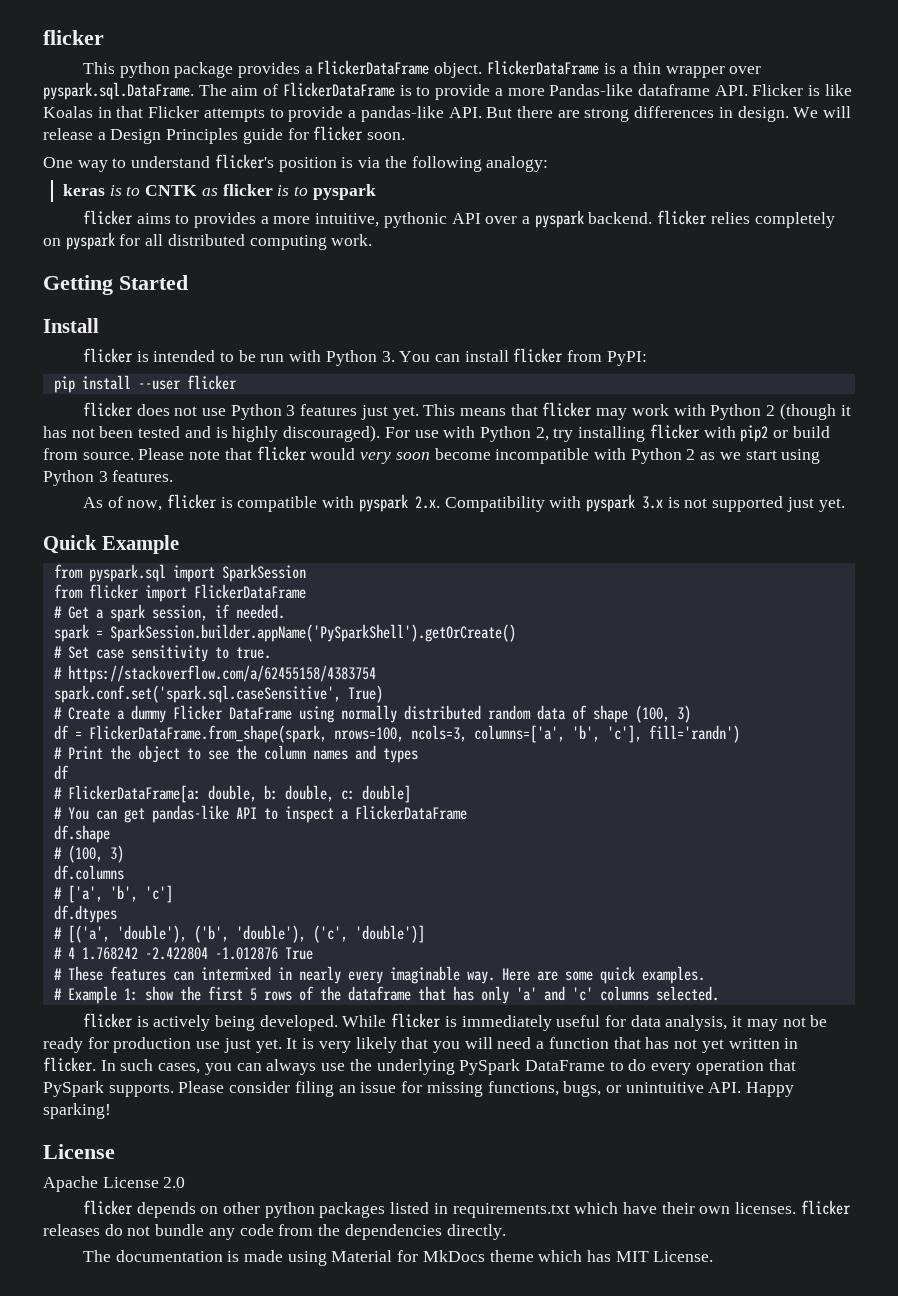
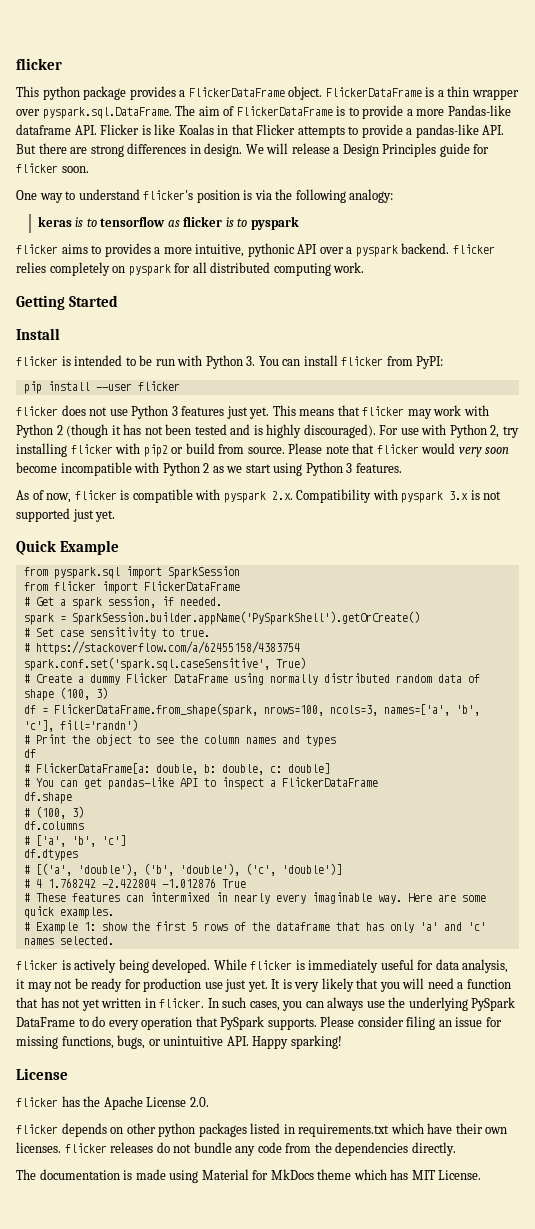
- keras is to CNTK as flicker is to pyspark
+ keras is to tensorflow as flicker is to pyspark
- df = FlickerDataFrame.from_shape(spark, nrows=100, ncols=3, columns=['a', 'b', 'c'], fill='randn')
+ df = FlickerDataFrame.from_shape(spark, nrows=100, ncols=3, names=['a', 'b', 'c'], fill='randn')
- # Example 1: show the first 5 rows of the dataframe that has only 'a' and 'c' columns selected.
+ # Example 1: show the first 5 rows of the dataframe that has only 'a' and 'c' names selected.
- Apache License 2.0
+ flicker has the Apache License 2.0.

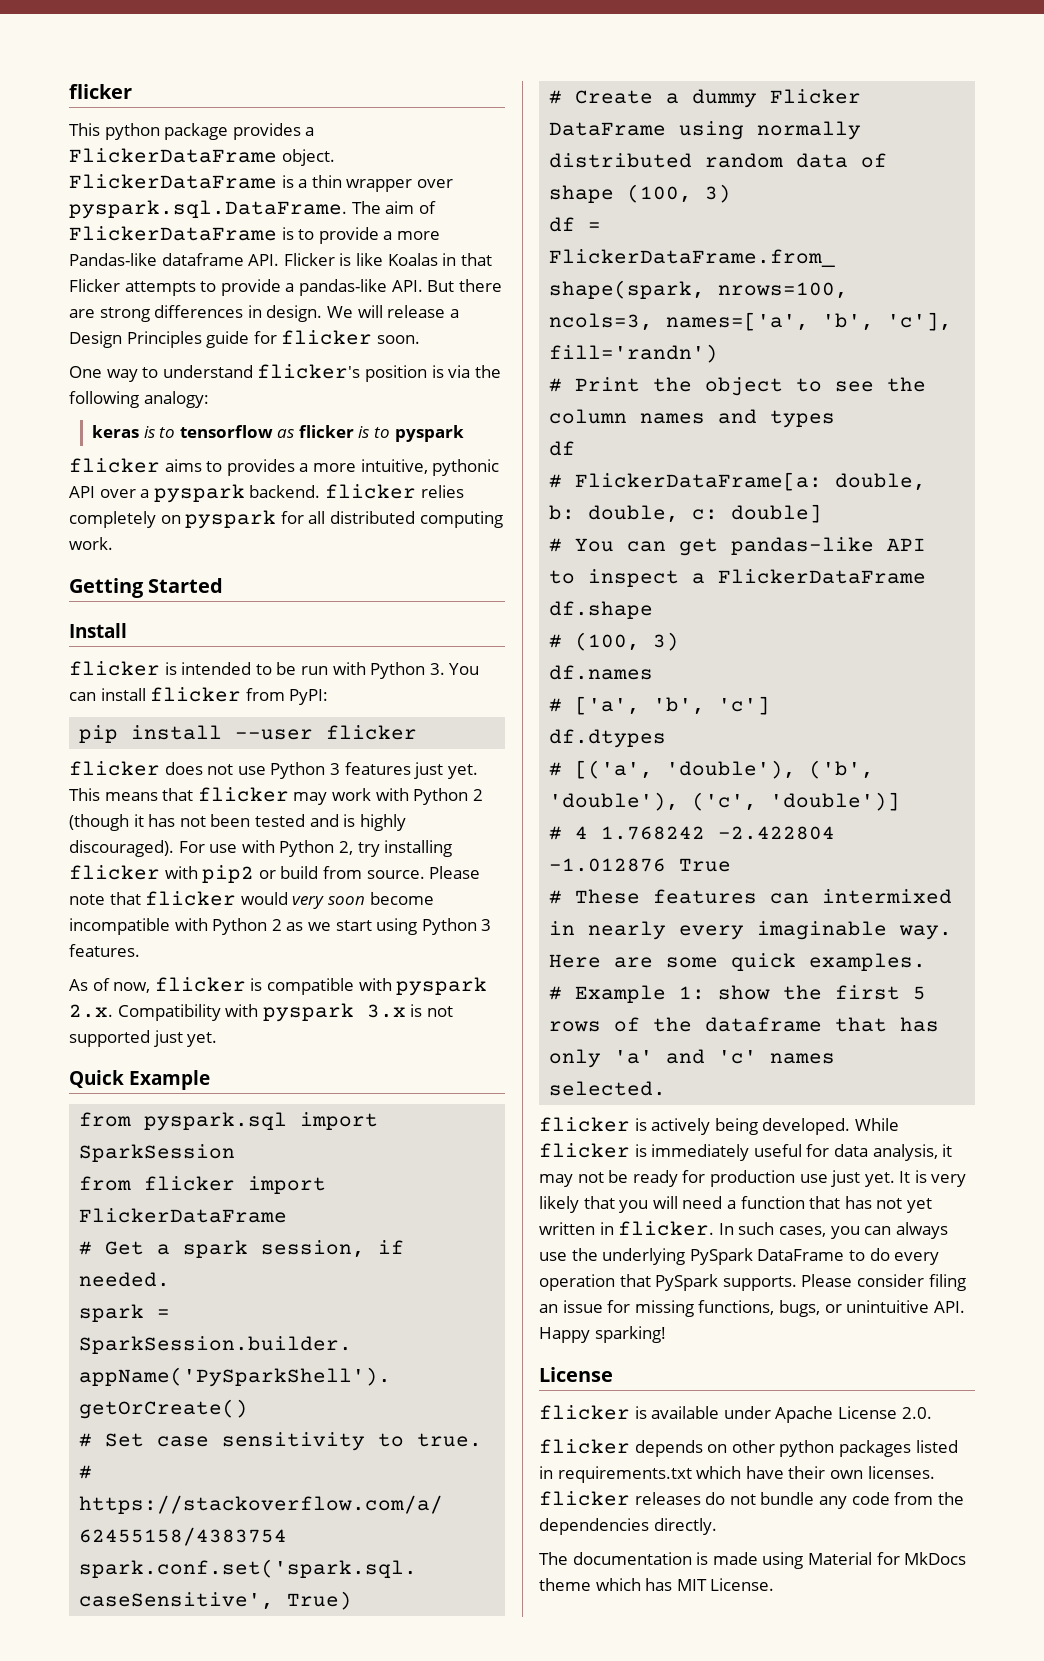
- df.columns
+ df.names
- flicker has the Apache License 2.0.
+ flicker is available under Apache License 2.0.

